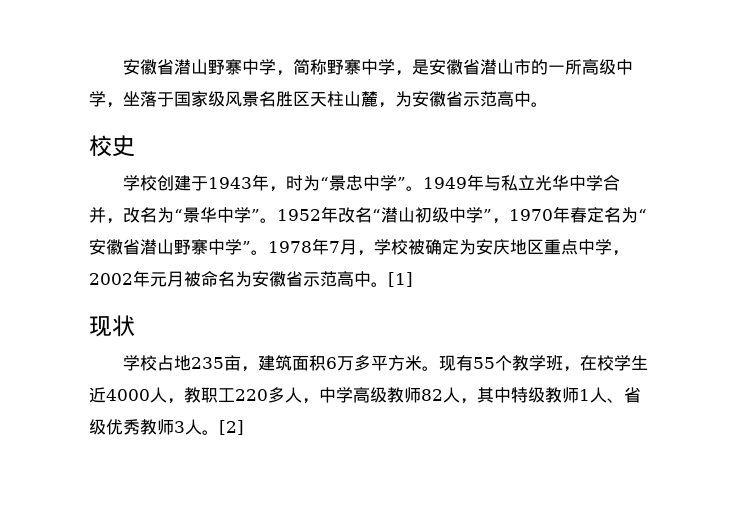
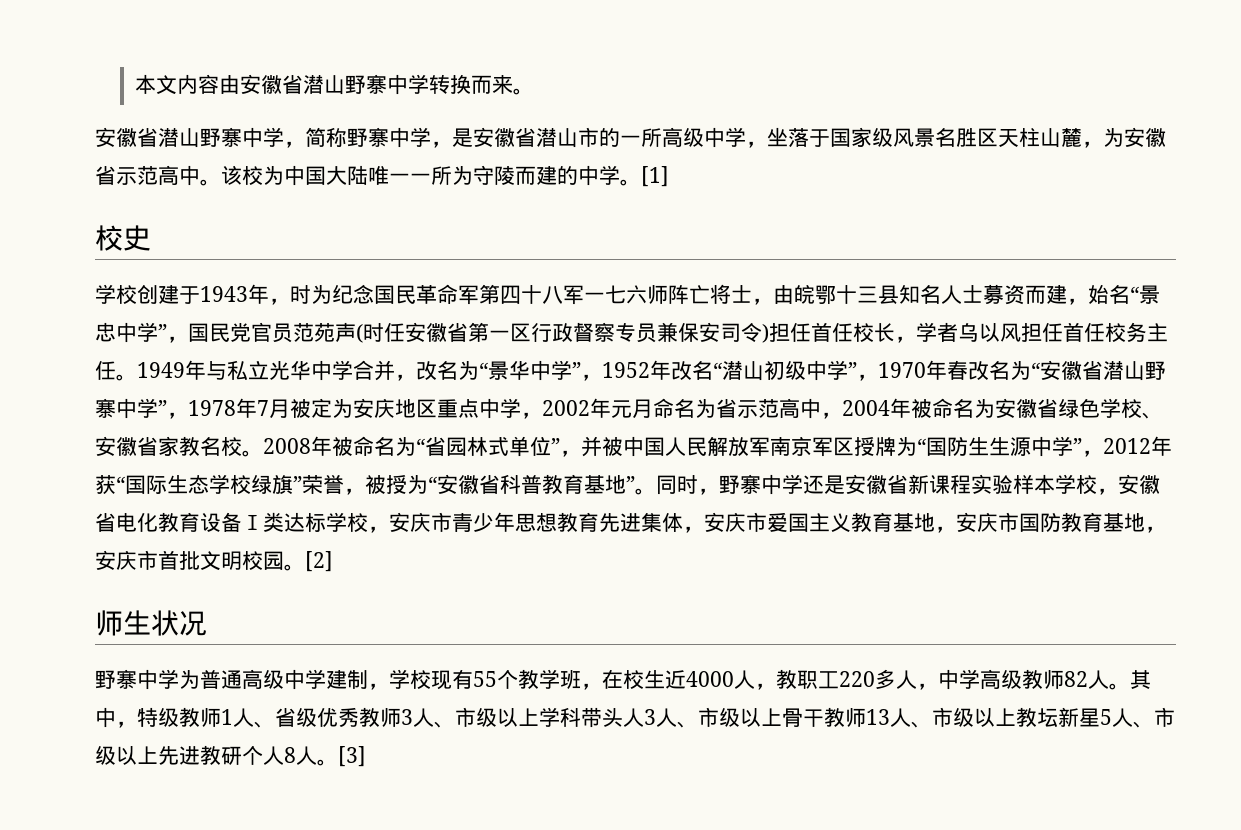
+ 本文内容由安徽省潜山野寨中学转换而来。
+ 该校为中国大陆唯一一所为守陵而建的中学。[1]
- 学校创建于1943年，时为“景忠中学”。
+ 学校创建于1943年，时为纪念国民革命军第四十八军一七六师阵亡将士，由皖鄂十三县知名人士募资而建，始名“景忠中学”，国民党官员范苑声(时任安徽省第一区行政督察专员兼保安司令)担任首任校长，学者乌以风担任首任校务主任。
- 1949年与私立光华中学合并，改名为“景华中学”。1952年改名“潜山初级中学”，1970年春定名为“安徽省潜山野寨中学”。1978年7月，学校被确定为安庆地区重点中学，2002年元月被命名为安徽省示范高中。[1]
- 现状
- 学校占地235亩，建筑面积6万多平方米。现有55个教学班，在校学生近4000人，教职工220多人，中学高级教师82人，其中特级教师1人、省级优秀教师3人。[2]
+ 1949年与私立光华中学合并，改名为“景华中学”，1952年改名“潜山初级中学”，1970年春改名为“安徽省潜山野寨中学”，1978年7月被定为安庆地区重点中学，2002年元月命名为省示范高中，2004年被命名为安徽省绿色学校、安徽省家教名校。2008年被命名为“省园林式单位”，并被中国人民解放军南京军区授牌为“国防生生源中学”，2012年获“国际生态学校绿旗”荣誉，被授为“安徽省科普教育基地”。同时，野寨中学还是安徽省新课程实验样本学校，安徽省电化教育设备Ⅰ类达标学校，安庆市青少年思想教育先进集体，安庆市爱国主义教育基地，安庆市国防教育基地，安庆市首批文明校园。[2]
+ 师生状况
+ 野寨中学为普通高级中学建制，学校现有55个教学班，在校生近4000人，教职工220多人，中学高级教师82人。其中，特级教师1人、省级优秀教师3人、市级以上学科带头人3人、市级以上骨干教师13人、市级以上教坛新星5人、市级以上先进教研个人8人。[3]

